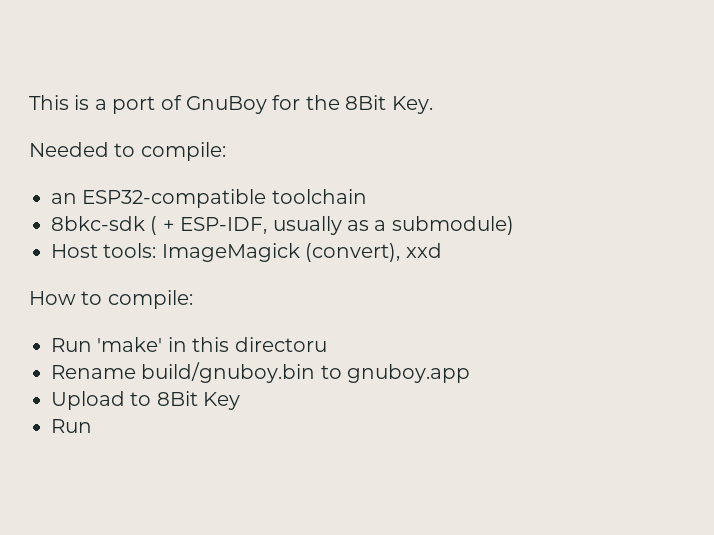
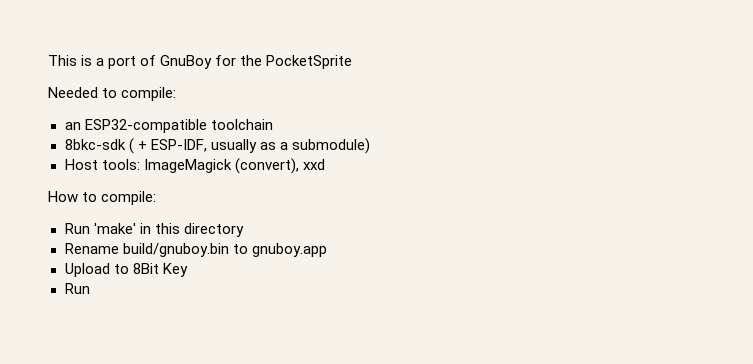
- This is a port of GnuBoy for the 8Bit Key.
+ This is a port of GnuBoy for the PocketSprite
- Run 'make' in this directoru
+ Run 'make' in this directory

